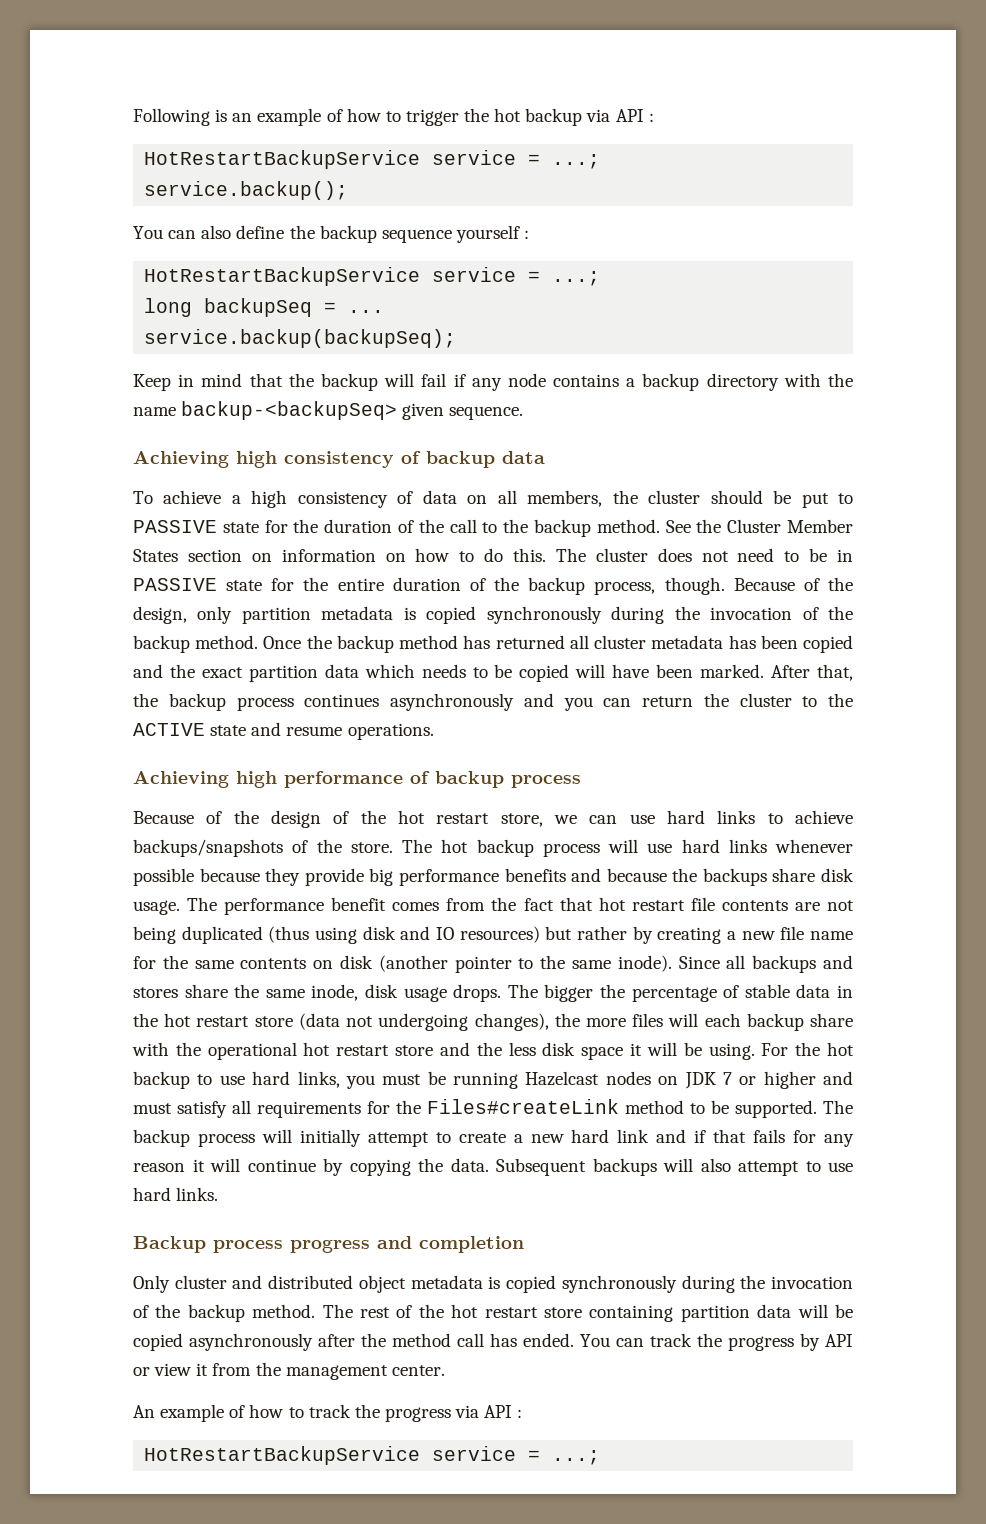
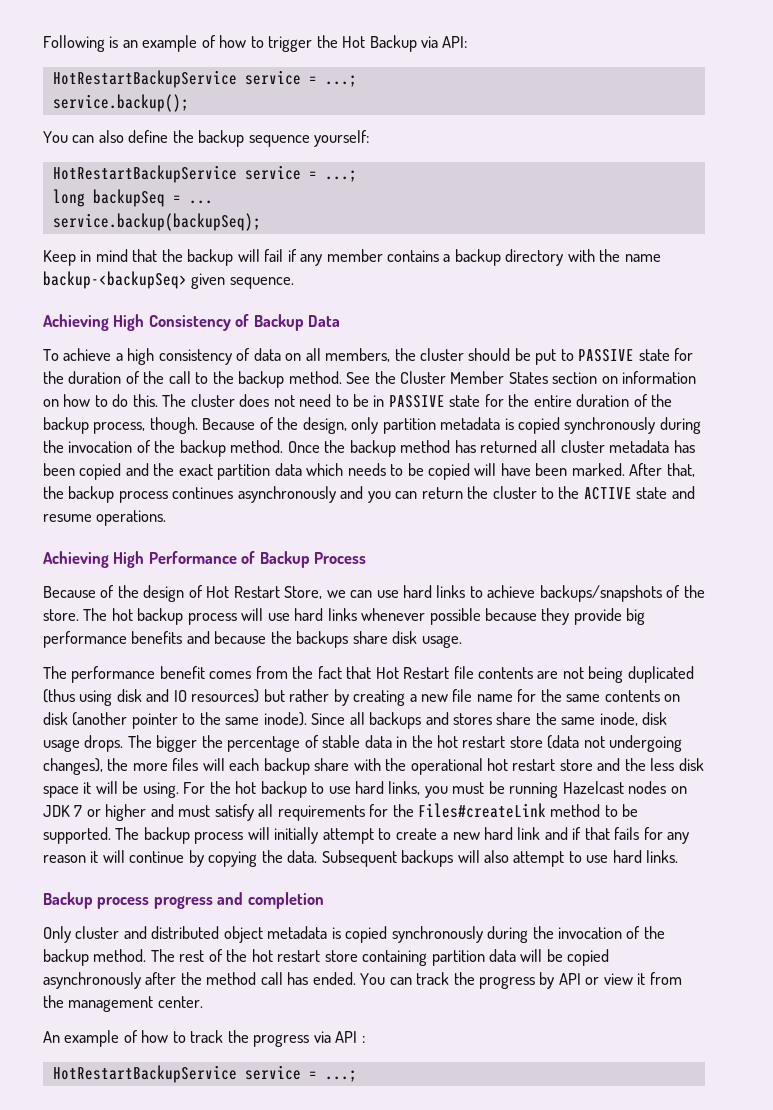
- Following is an example of how to trigger the hot backup via API :
+ Following is an example of how to trigger the Hot Backup via API:
- You can also define the backup sequence yourself :
+ You can also define the backup sequence yourself:
- Keep in mind that the backup will fail if any node contains a backup directory with the name backup-<backupSeq> given sequence.
+ Keep in mind that the backup will fail if any member contains a backup directory with the name backup-<backupSeq> given sequence.
- Achieving high consistency of backup data
+ Achieving High Consistency of Backup Data
- Achieving high performance of backup process
+ Achieving High Performance of Backup Process
- Because of the design of the hot restart store, we can use hard links to achieve backups/snapshots of the store.
+ Because of the design of Hot Restart Store, we can use hard links to achieve backups/snapshots of the store.
- The hot backup process will use hard links whenever possible because they provide big performance benefits and because the backups share disk usage. The performance benefit comes from the fact that hot restart file contents are not being duplicated (thus using disk and IO resources) but rather by creating a new file name for the same contents on disk (another pointer to the same inode).
+ The hot backup process will use hard links whenever possible because they provide big performance benefits and because the backups share disk usage.
+ The performance benefit comes from the fact that Hot Restart file contents are not being duplicated (thus using disk and IO resources) but rather by creating a new file name for the same contents on disk (another pointer to the same inode).

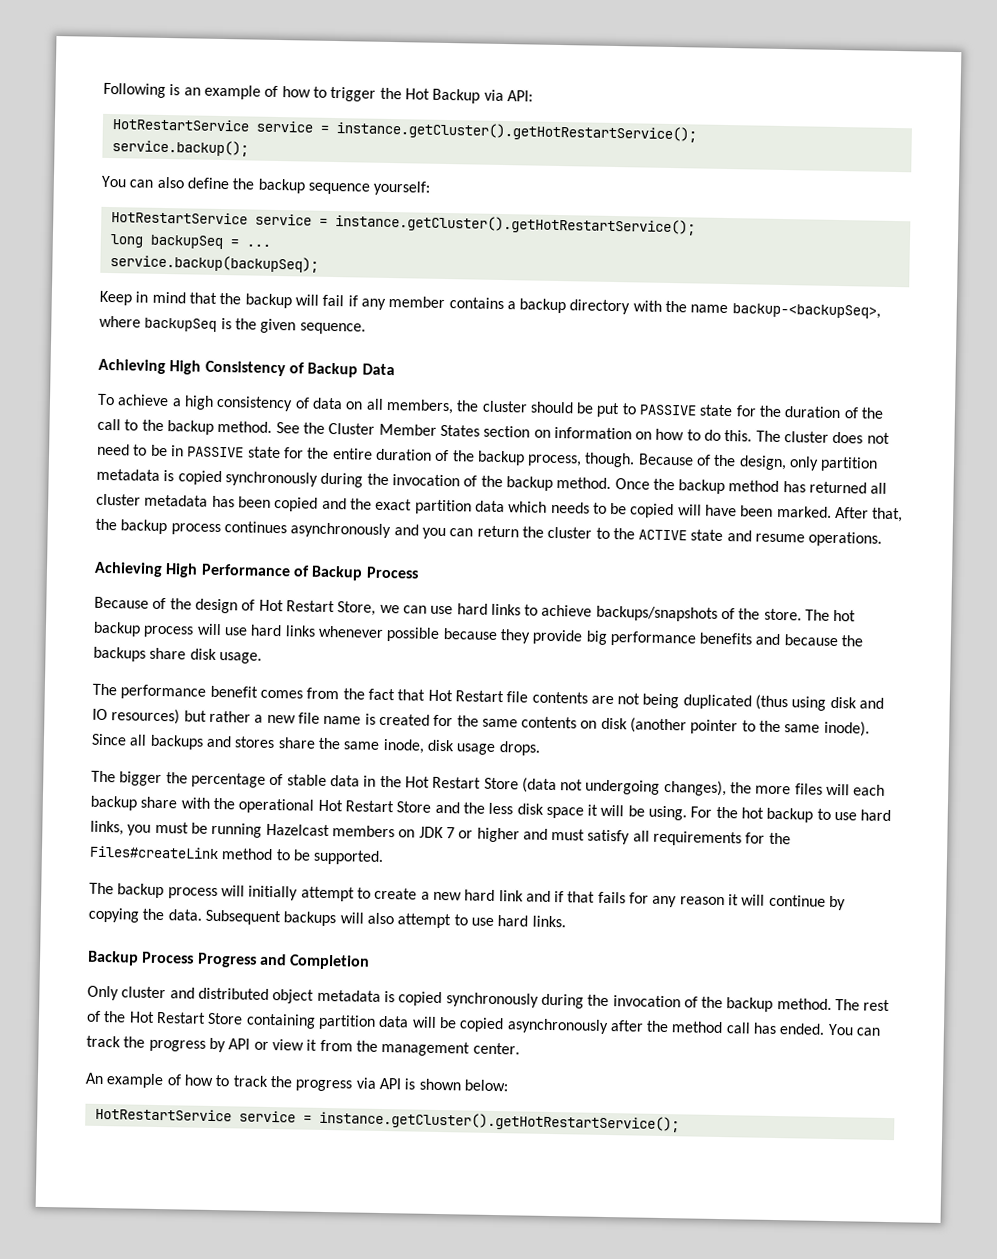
  Following is an example of how to trigger the Hot Backup via API:
- HotRestartBackupService service = ...;
+ HotRestartService service = instance.getCluster().getHotRestartService();
  You can also define the backup sequence yourself:
- HotRestartBackupService service = ...;
+ HotRestartService service = instance.getCluster().getHotRestartService();
- Keep in mind that the backup will fail if any member contains a backup directory with the name backup-<backupSeq> given sequence.
+ Keep in mind that the backup will fail if any member contains a backup directory with the name backup-<backupSeq>, where backupSeq is the given sequence.
- The performance benefit comes from the fact that Hot Restart file contents are not being duplicated (thus using disk and IO resources) but rather by creating a new file name for the same contents on disk (another pointer to the same inode).
+ The performance benefit comes from the fact that Hot Restart file contents are not being duplicated (thus using disk and IO resources) but rather a new file name is created for the same contents on disk (another pointer to the same inode).
- Since all backups and stores share the same inode, disk usage drops. The bigger the percentage of stable data in the hot restart store (data not undergoing changes), the more files will each backup share with the operational hot restart store and the less disk space it will be using.
+ Since all backups and stores share the same inode, disk usage drops.
+ The bigger the percentage of stable data in the Hot Restart Store (data not undergoing changes), the more files will each backup share with the operational Hot Restart Store and the less disk space it will be using.
- For the hot backup to use hard links, you must be running Hazelcast nodes on JDK 7 or higher and must satisfy all requirements for the Files#createLink method to be supported. The backup process will initially attempt to create a new hard link and if that fails for any reason it will continue by copying the data.
+ For the hot backup to use hard links, you must be running Hazelcast members on JDK 7 or higher and must satisfy all requirements for the Files#createLink method to be supported.
+ The backup process will initially attempt to create a new hard link and if that fails for any reason it will continue by copying the data.
- Backup process progress and completion
+ Backup Process Progress and Completion
- The rest of the hot restart store containing partition data will be copied asynchronously after the method call has ended.
+ The rest of the Hot Restart Store containing partition data will be copied asynchronously after the method call has ended.
- An example of how to track the progress via API :
- HotRestartBackupService service = ...;
+ An example of how to track the progress via API is shown below:
+ HotRestartService service = instance.getCluster().getHotRestartService();

